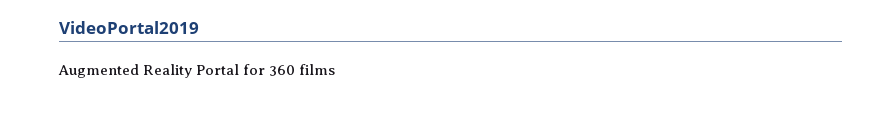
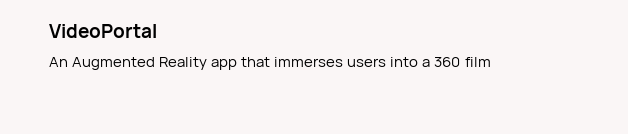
- VideoPortal2019
- Augmented Reality Portal for 360 films
+ VideoPortal
+ An Augmented Reality app that immerses users into a 360 film

